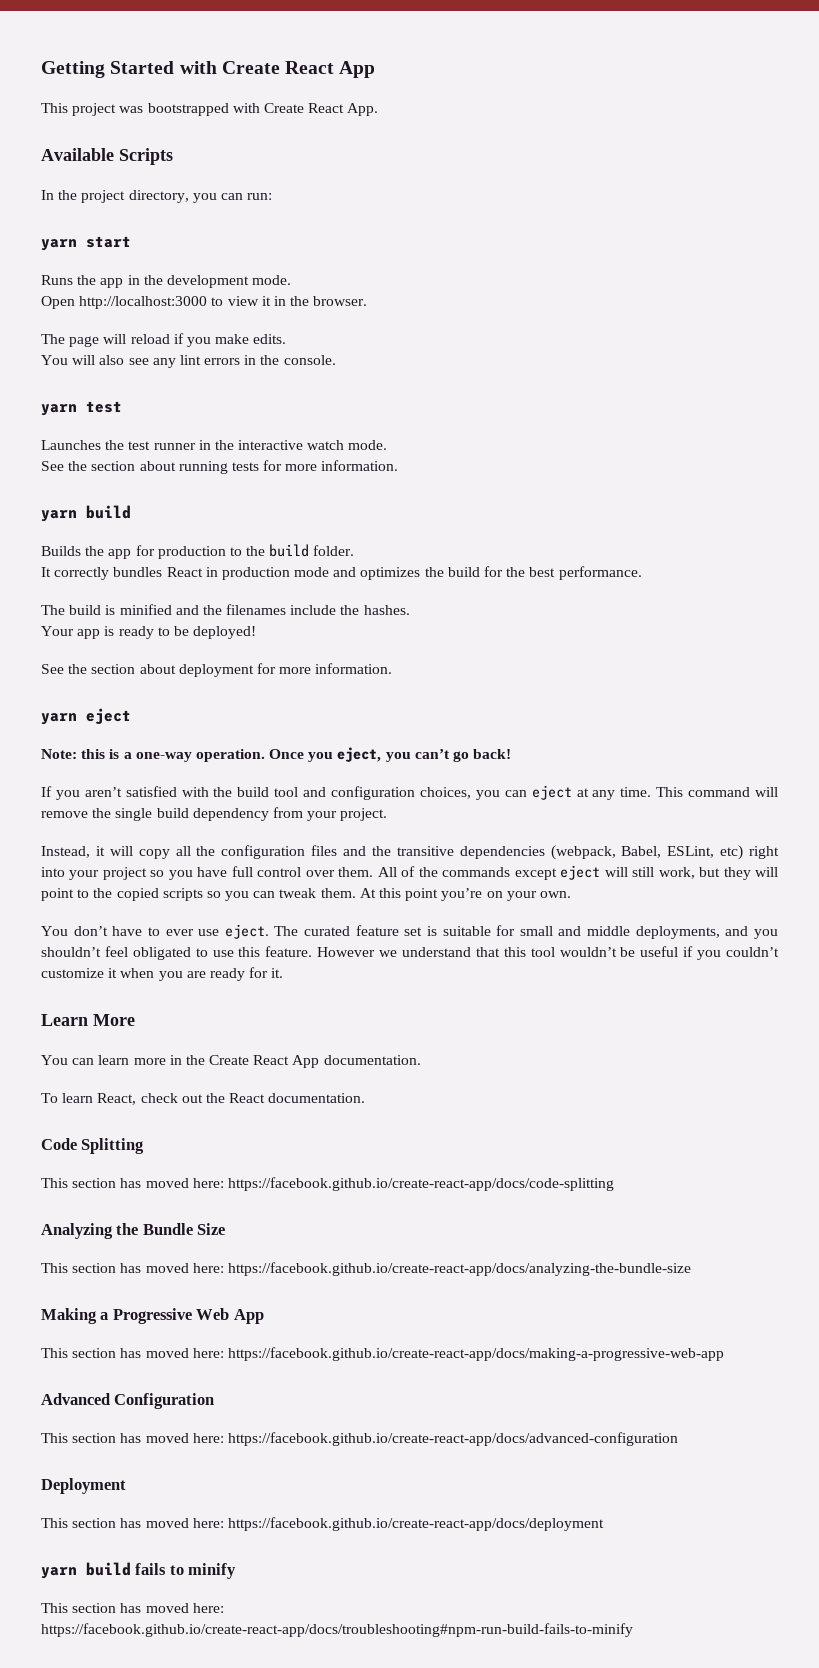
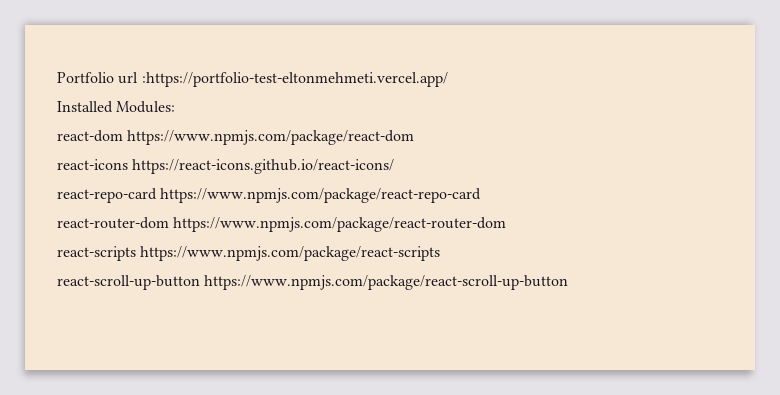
- Getting Started with Create React App
- This project was bootstrapped with Create React App.
- Available Scripts
- In the project directory, you can run:
- yarn start
- Runs the app in the development mode.
- Open http://localhost:3000 to view it in the browser.
- The page will reload if you make edits.
- You will also see any lint errors in the console.
- yarn test
- Launches the test runner in the interactive watch mode.
- See the section about running tests for more information.
- yarn build
- Builds the app for production to the build folder.
- It correctly bundles React in production mode and optimizes the build for the best performance.
- The build is minified and the filenames include the hashes.
- Your app is ready to be deployed!
- See the section about deployment for more information.
- yarn eject
- Note: this is a one-way operation. Once you eject, you can’t go back!
- If you aren’t satisfied with the build tool and configuration choices, you can eject at any time. This command will remove the single build dependency from your project.
- Instead, it will copy all the configuration files and the transitive dependencies (webpack, Babel, ESLint, etc) right into your project so you have full control over them. All of the commands except eject will still work, but they will point to the copied scripts so you can tweak them. At this point you’re on your own.
- You don’t have to ever use eject. The curated feature set is suitable for small and middle deployments, and you shouldn’t feel obligated to use this feature. However we understand that this tool wouldn’t be useful if you couldn’t customize it when you are ready for it.
- Learn More
- You can learn more in the Create React App documentation.
- To learn React, check out the React documentation.
- Code Splitting
- This section has moved here: https://facebook.github.io/create-react-app/docs/code-splitting
- Analyzing the Bundle Size
- This section has moved here: https://facebook.github.io/create-react-app/docs/analyzing-the-bundle-size
- Making a Progressive Web App
- This section has moved here: https://facebook.github.io/create-react-app/docs/making-a-progressive-web-app
- Advanced Configuration
- This section has moved here: https://facebook.github.io/create-react-app/docs/advanced-configuration
- Deployment
- This section has moved here: https://facebook.github.io/create-react-app/docs/deployment
- yarn build fails to minify
- This section has moved here: https://facebook.github.io/create-react-app/docs/troubleshooting#npm-run-build-fails-to-minify
+ Portfolio url :https://portfolio-test-eltonmehmeti.vercel.app/
+ Installed Modules:
+ react-dom https://www.npmjs.com/package/react-dom
+ react-icons https://react-icons.github.io/react-icons/
+ react-repo-card https://www.npmjs.com/package/react-repo-card
+ react-router-dom https://www.npmjs.com/package/react-router-dom
+ react-scripts https://www.npmjs.com/package/react-scripts
+ react-scroll-up-button https://www.npmjs.com/package/react-scroll-up-button

